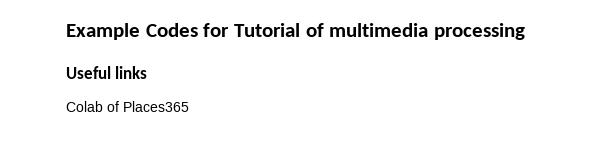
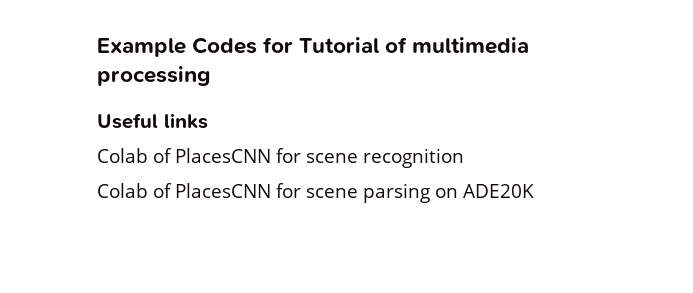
- Colab of Places365
+ Colab of PlacesCNN for scene recognition
+ Colab of PlacesCNN for scene parsing on ADE20K

